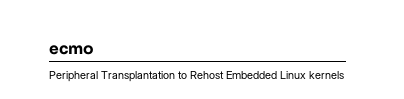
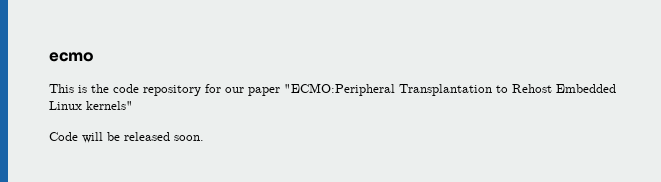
- Peripheral Transplantation to Rehost Embedded Linux kernels
+ This is the code repository for our paper "ECMO:Peripheral Transplantation to Rehost Embedded Linux kernels"
+ Code will be released soon.

